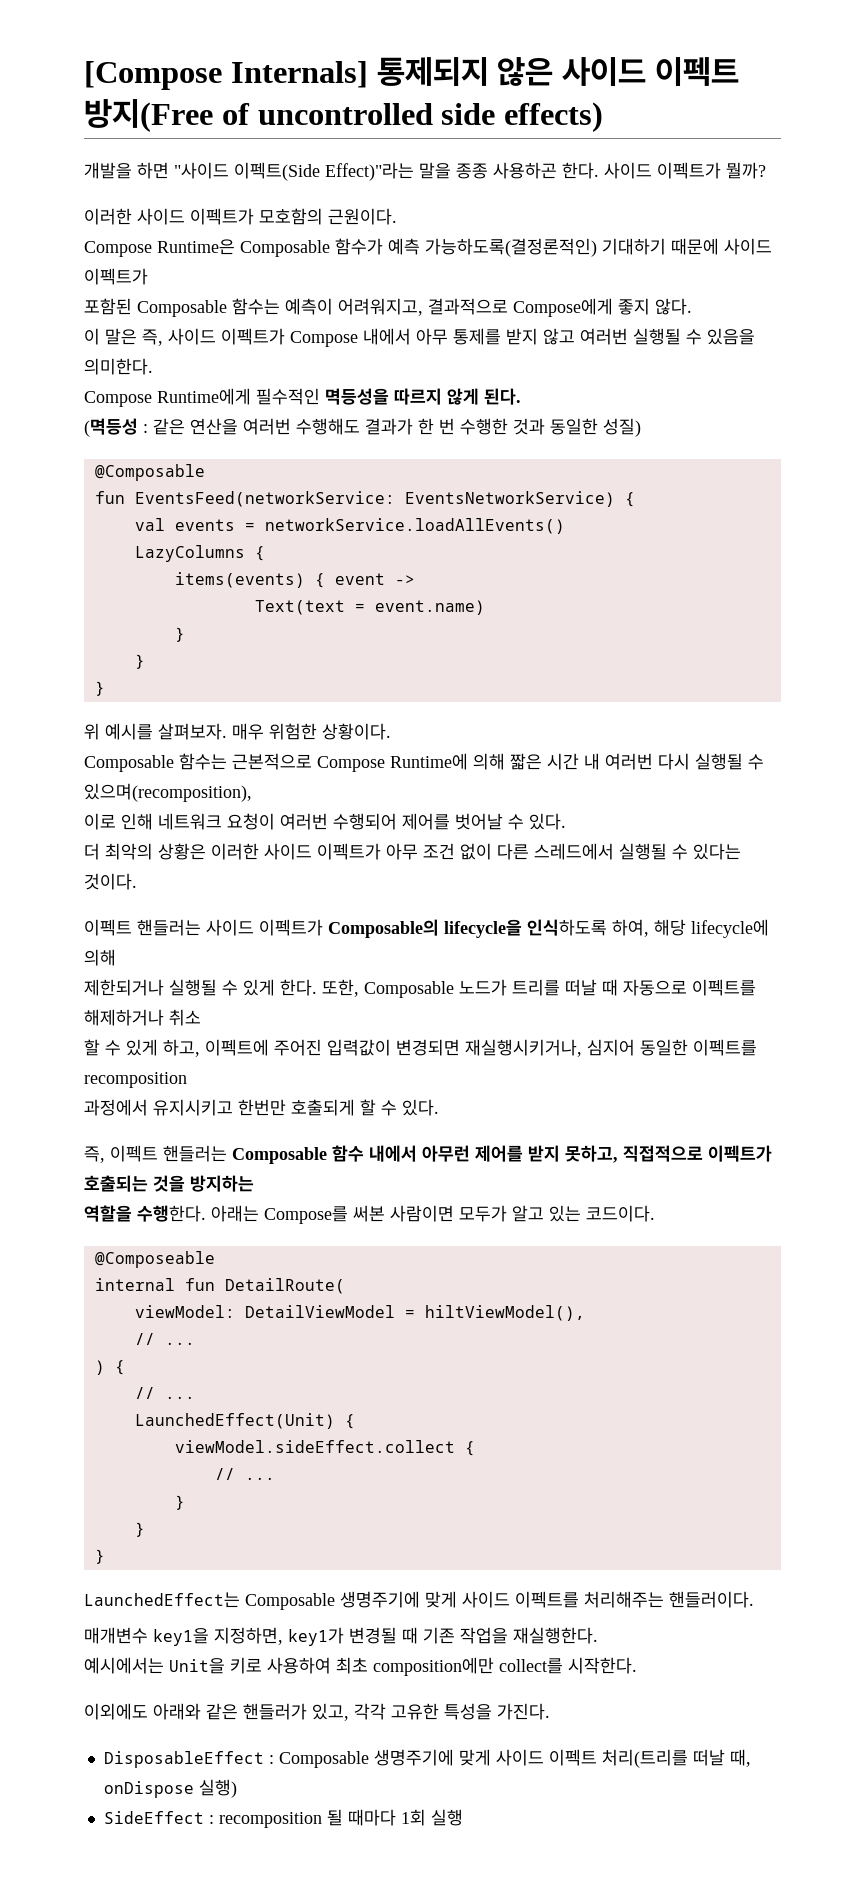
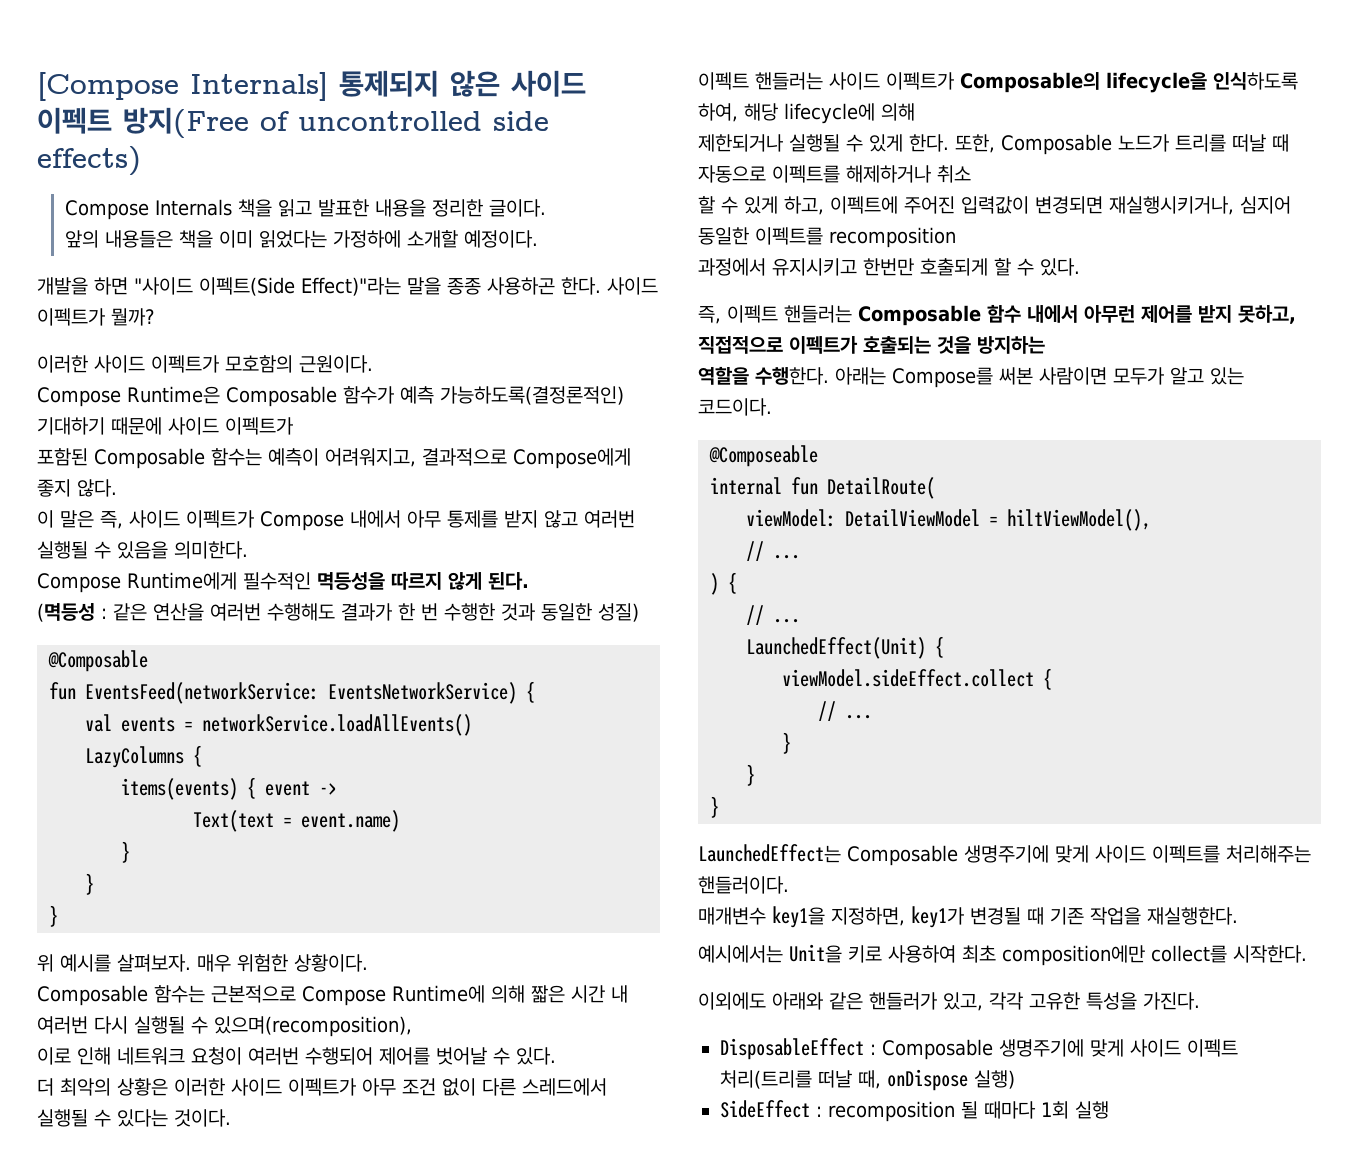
+ Compose Internals 책을 읽고 발표한 내용을 정리한 글이다.
+ 앞의 내용들은 책을 이미 읽었다는 가정하에 소개할 예정이다.

